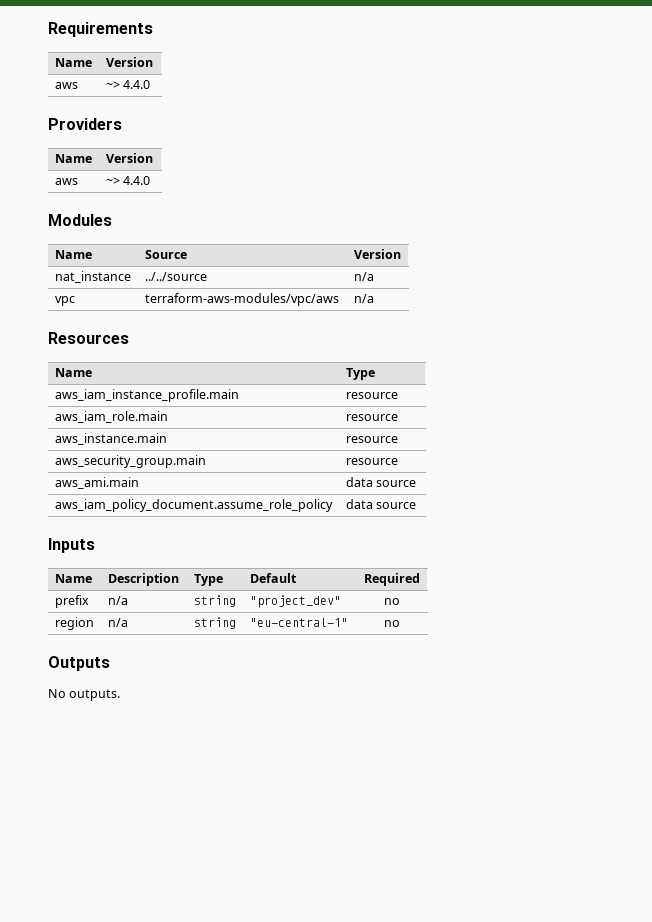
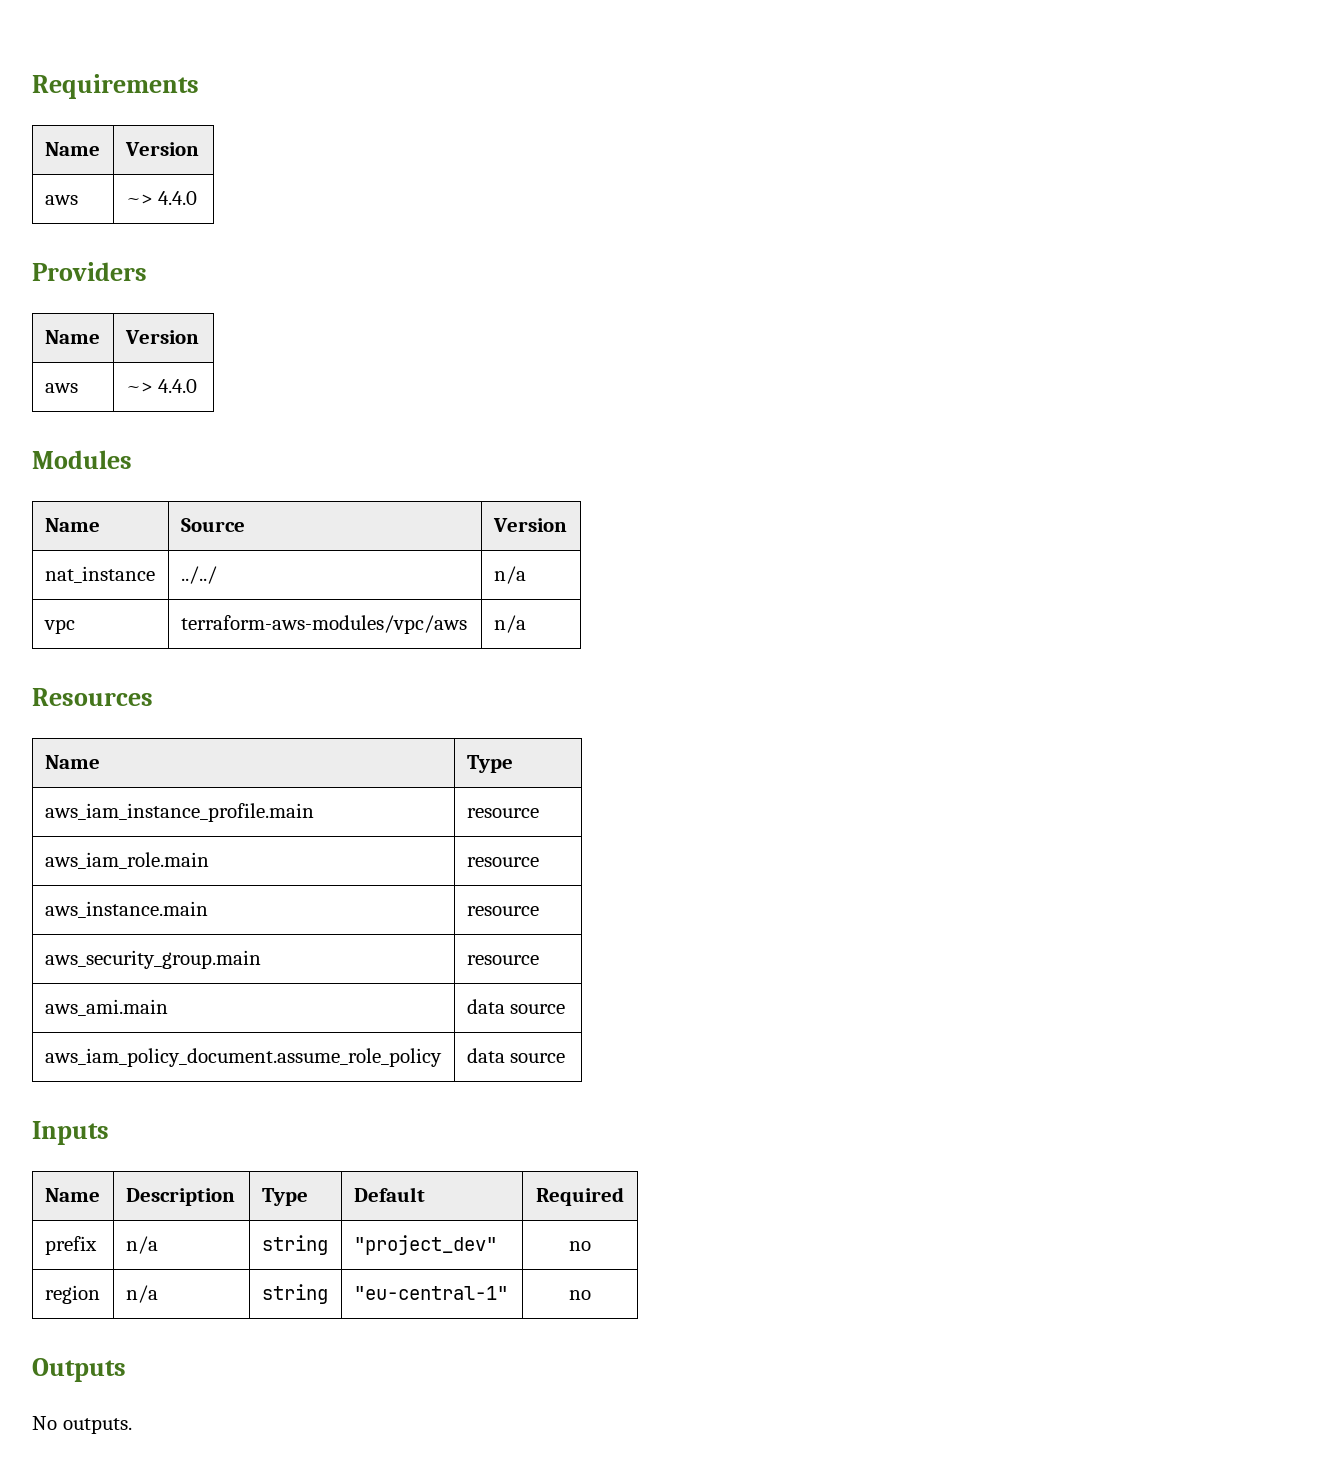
- nat_instance | ../../source | n/a
+ nat_instance | ../../ | n/a

